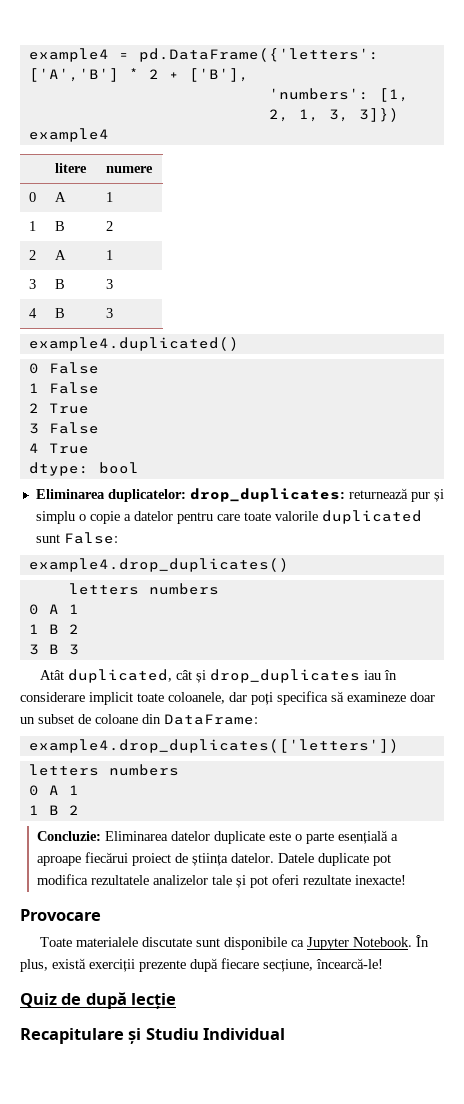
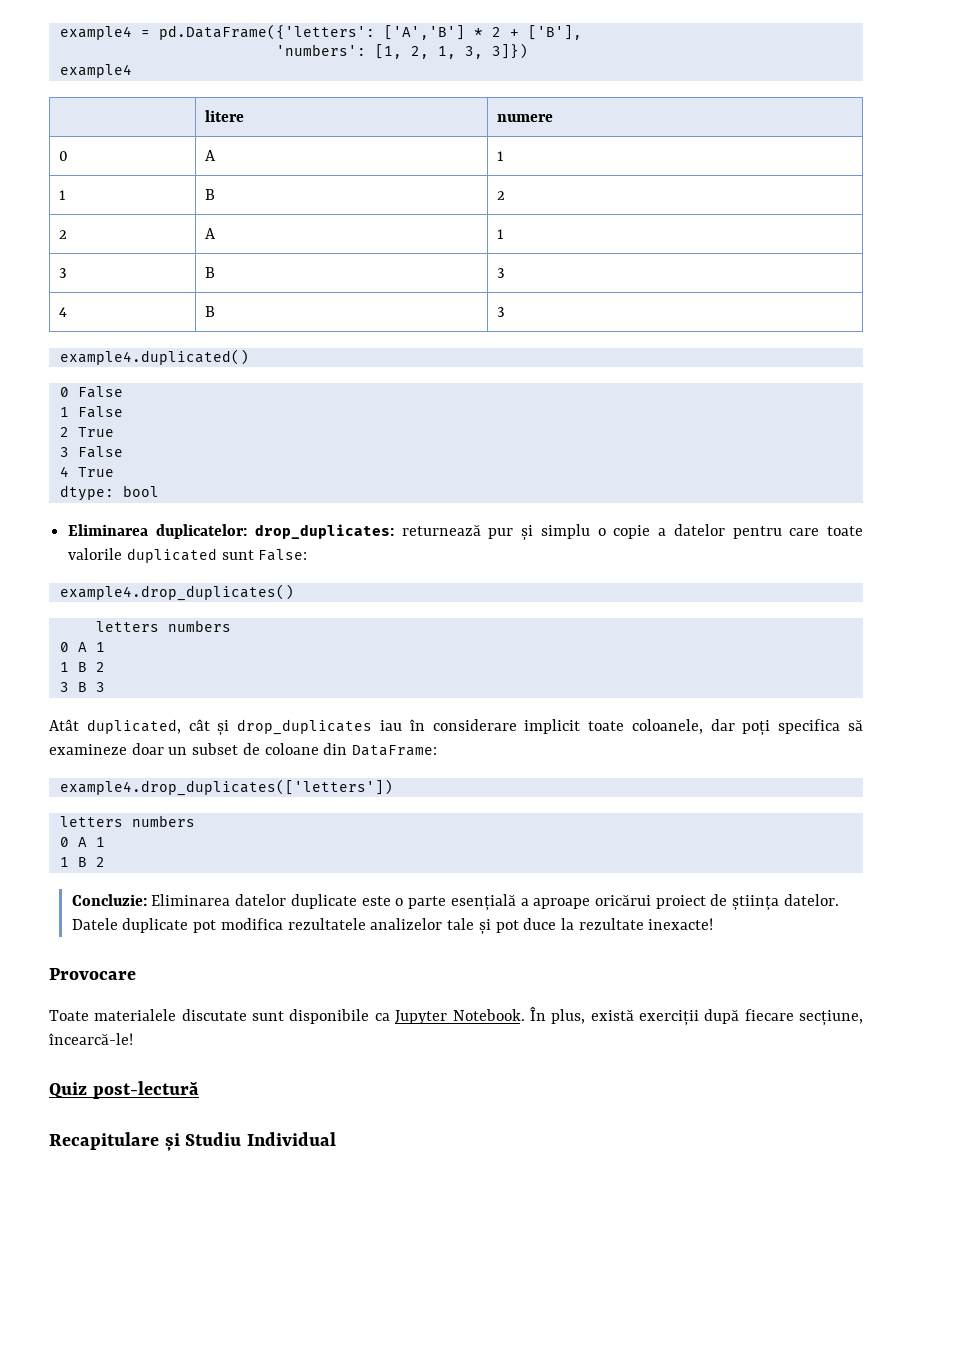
- Concluzie: Eliminarea datelor duplicate este o parte esențială a aproape fiecărui proiect de știința datelor.
+ Concluzie: Eliminarea datelor duplicate este o parte esențială a aproape oricărui proiect de știința datelor.
- Datele duplicate pot modifica rezultatele analizelor tale și pot oferi rezultate inexacte!
+ Datele duplicate pot modifica rezultatele analizelor tale și pot duce la rezultate inexacte!
- În plus, există exerciții prezente după fiecare secțiune, încearcă-le!
+ În plus, există exerciții după fiecare secțiune, încearcă-le!
- Quiz de după lecție
+ Quiz post-lectură

